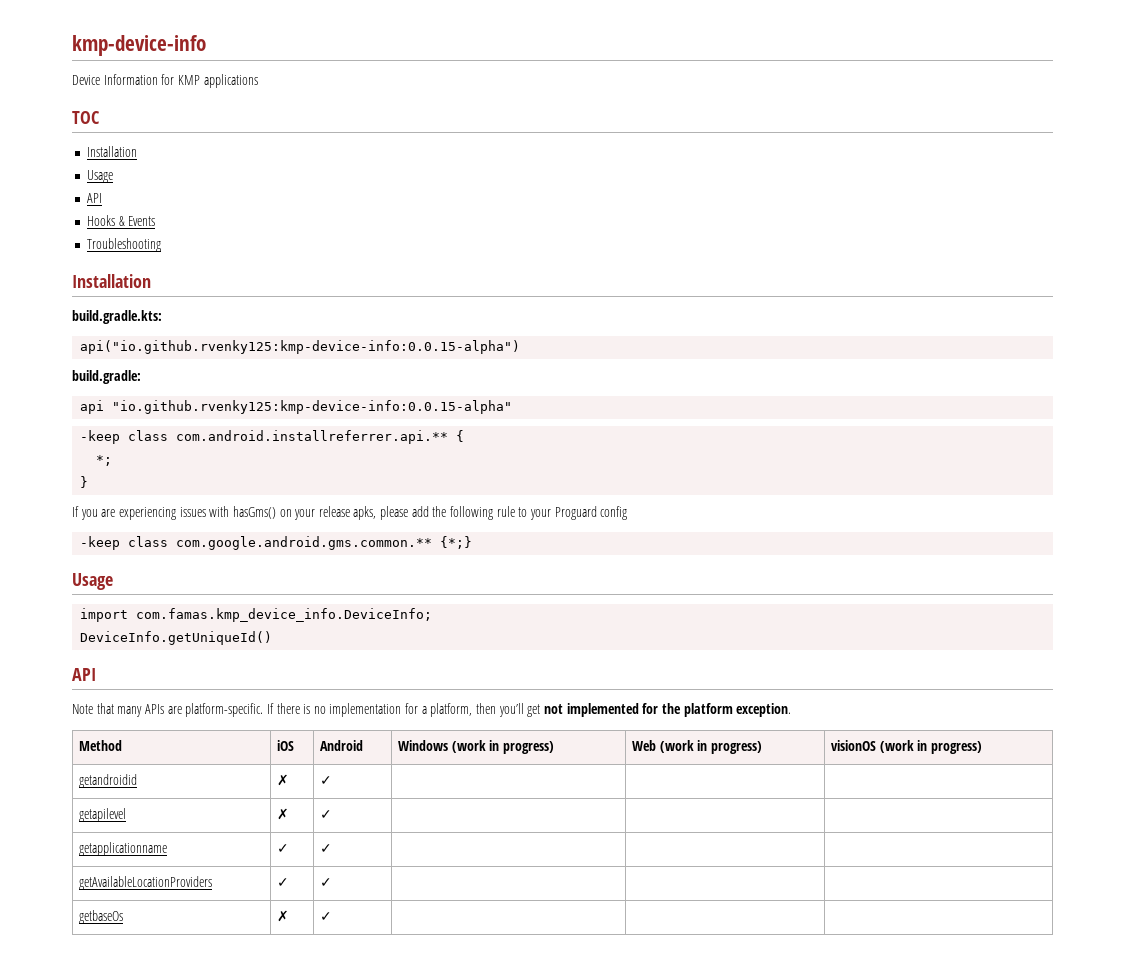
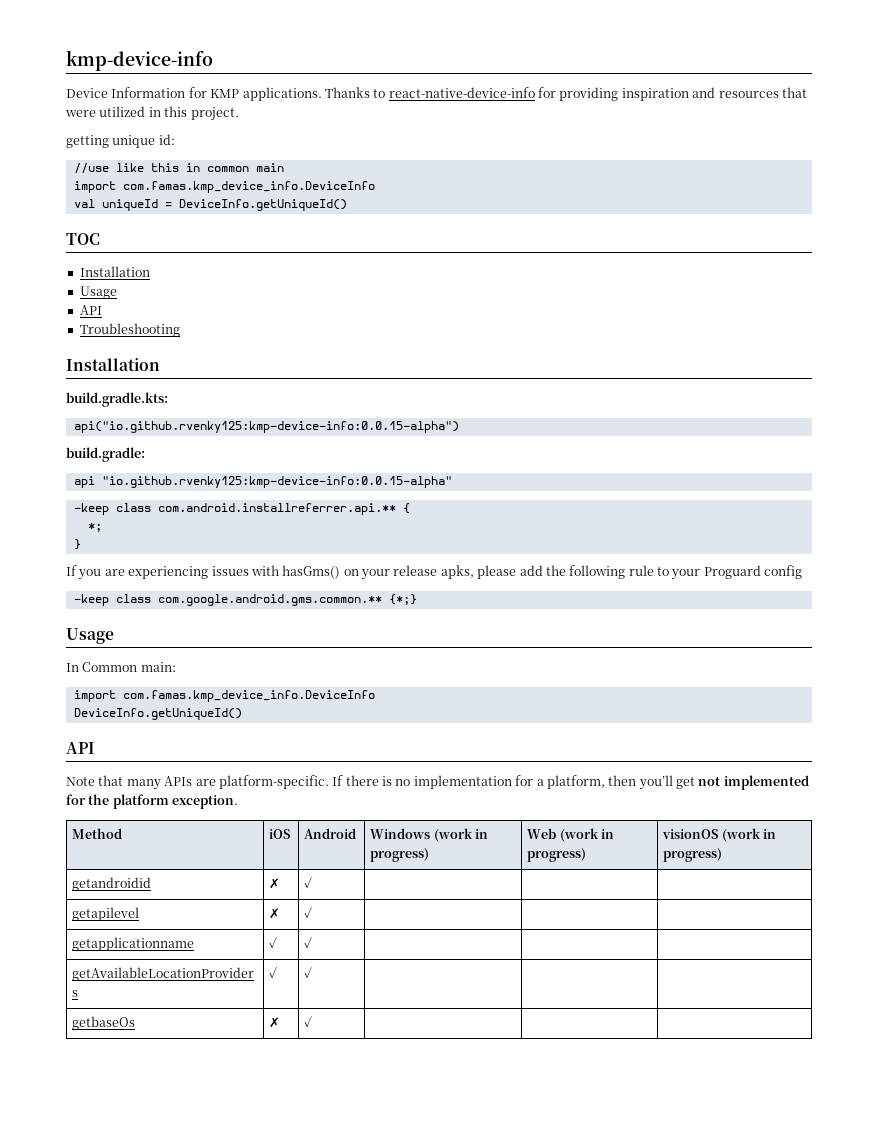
- Device Information for KMP applications
+ Device Information for KMP applications. Thanks to react-native-device-info for providing inspiration and resources that were utilized in this project.
+ getting unique id:
+ //use like this in common main
+ import com.famas.kmp_device_info.DeviceInfo
+ val uniqueId = DeviceInfo.getUniqueId()
- Hooks & Events
- import com.famas.kmp_device_info.DeviceInfo;
+ In Common main:
+ import com.famas.kmp_device_info.DeviceInfo

